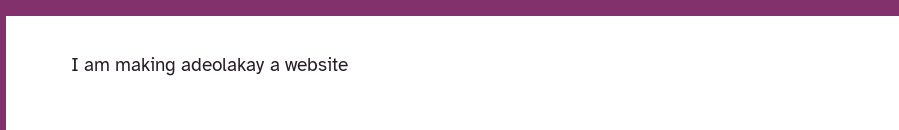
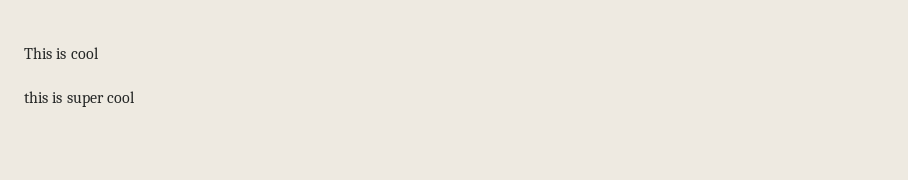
- I am making adeolakay a website
+ This is cool
+ this is super cool

